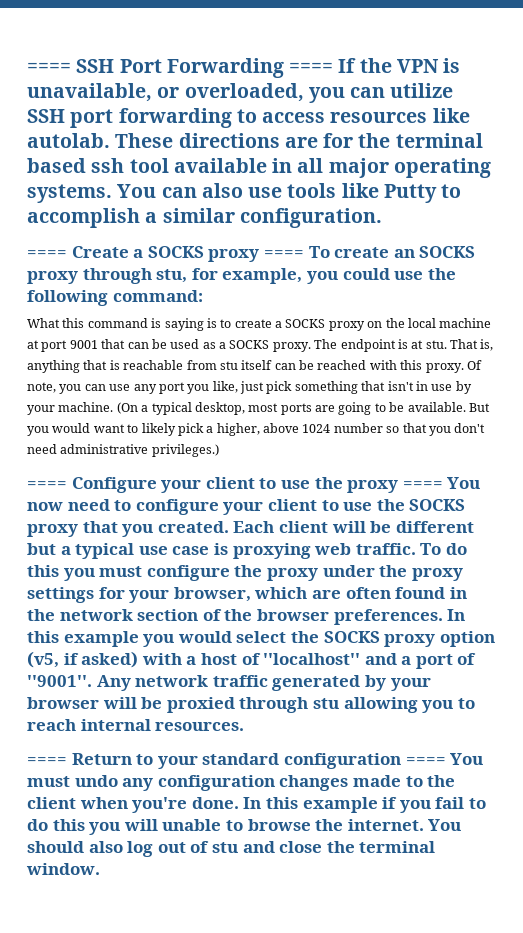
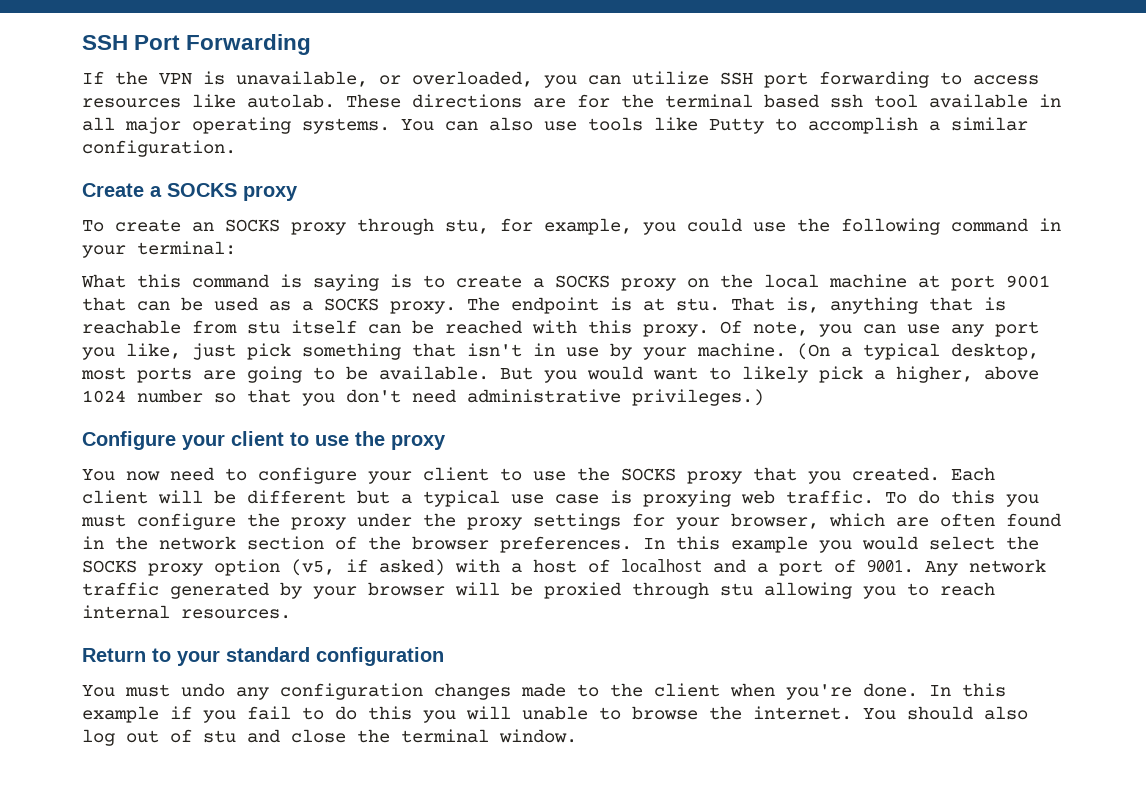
- ==== SSH Port Forwarding ==== If the VPN is unavailable, or overloaded, you can utilize SSH port forwarding to access resources like autolab.
+ SSH Port Forwarding
+ If the VPN is unavailable, or overloaded, you can utilize SSH port forwarding to access resources like autolab.
- ==== Create a SOCKS proxy ==== To create an SOCKS proxy through stu, for example, you could use the following command:
+ Create a SOCKS proxy
+ To create an SOCKS proxy through stu, for example, you could use the following command in your terminal:
- ==== Configure your client to use the proxy ==== You now need to configure your client to use the SOCKS proxy that you created.
+ Configure your client to use the proxy
+ You now need to configure your client to use the SOCKS proxy that you created.
- In this example you would select the SOCKS proxy option (v5, if asked) with a host of ''localhost'' and a port of ''9001''.
+ In this example you would select the SOCKS proxy option (v5, if asked) with a host of localhost and a port of 9001.
- ==== Return to your standard configuration ==== You must undo any configuration changes made to the client when you're done.
+ Return to your standard configuration
+ You must undo any configuration changes made to the client when you're done.

